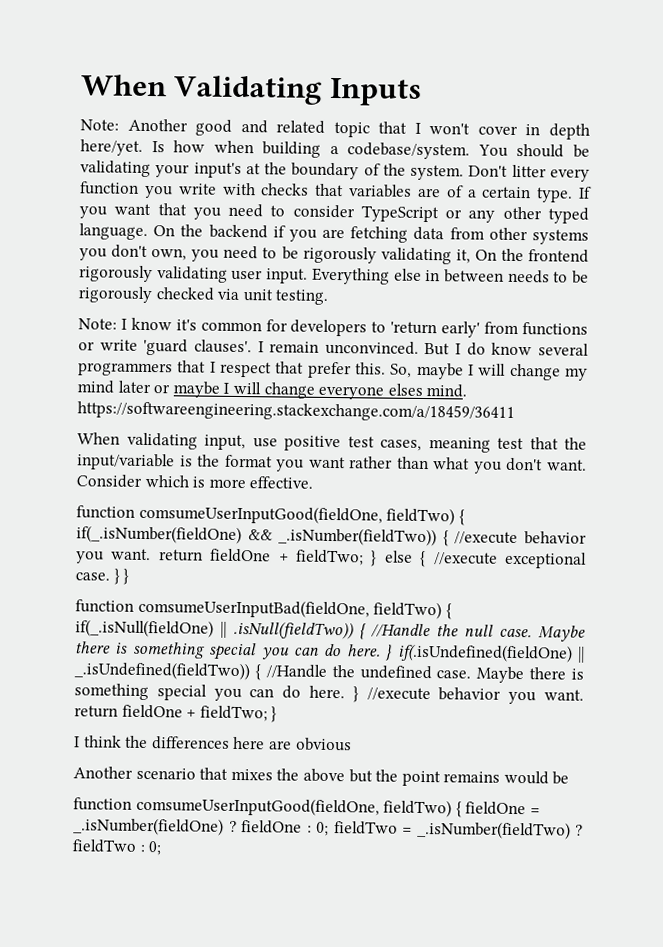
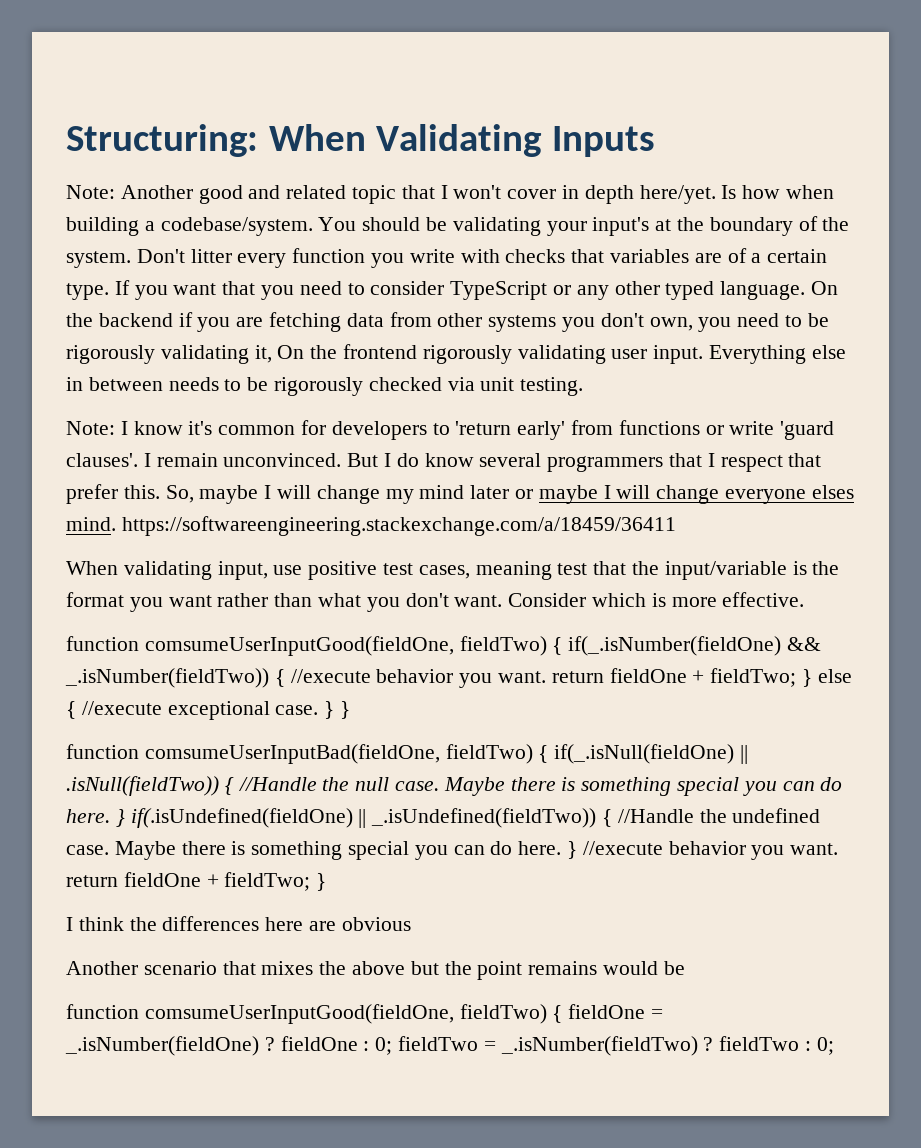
- When Validating Inputs
+ Structuring: When Validating Inputs

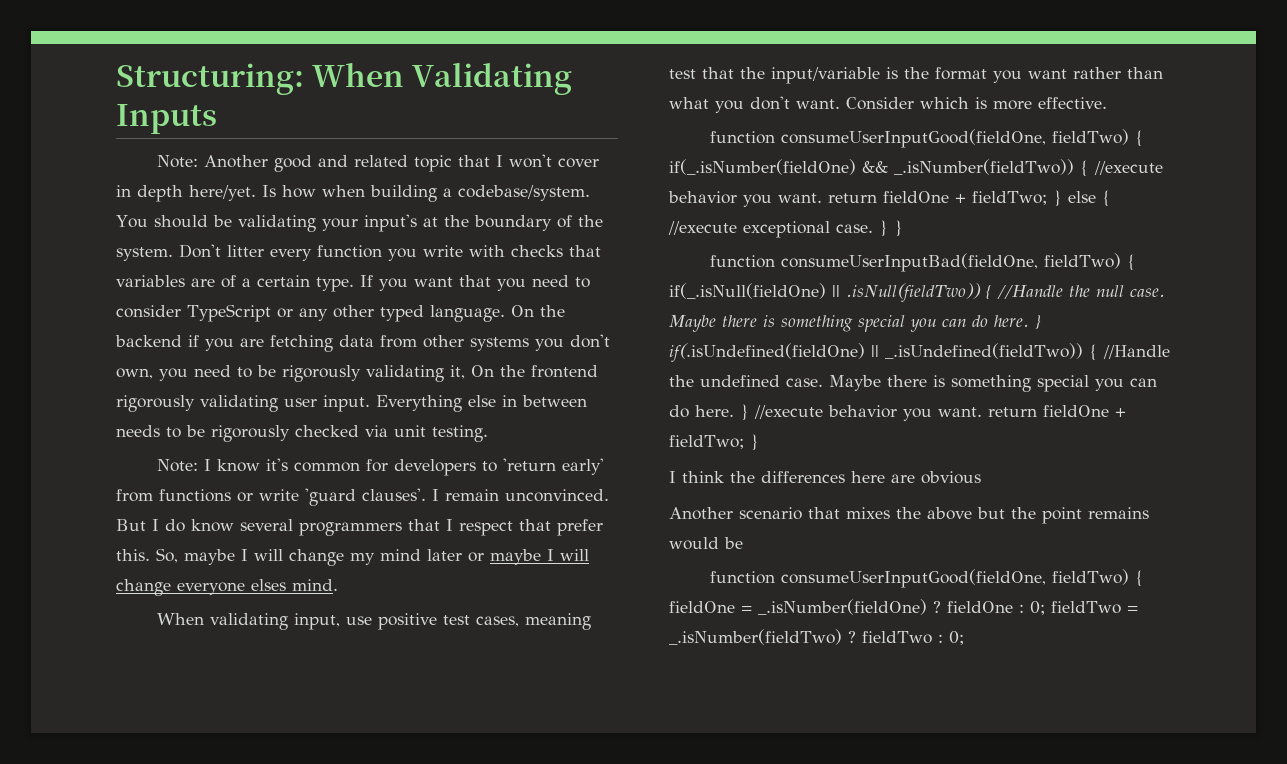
- So, maybe I will change my mind later or maybe I will change everyone elses mind. https://softwareengineering.stackexchange.com/a/18459/36411
+ So, maybe I will change my mind later or maybe I will change everyone elses mind.
- function comsumeUserInputGood(fieldOne, fieldTwo) { if(_.isNumber(fieldOne) && _.isNumber(fieldTwo)) { //execute behavior you want. return fieldOne + fieldTwo; } else { //execute exceptional case.
+ function consumeUserInputGood(fieldOne, fieldTwo) { if(_.isNumber(fieldOne) && _.isNumber(fieldTwo)) { //execute behavior you want. return fieldOne + fieldTwo; } else { //execute exceptional case.
- function comsumeUserInputBad(fieldOne, fieldTwo) { if(_.isNull(fieldOne) || .isNull(fieldTwo)) { //Handle the null case.
+ function consumeUserInputBad(fieldOne, fieldTwo) { if(_.isNull(fieldOne) || .isNull(fieldTwo)) { //Handle the null case.
- function comsumeUserInputGood(fieldOne, fieldTwo) { fieldOne = _.isNumber(fieldOne) ? fieldOne : 0; fieldTwo = _.isNumber(fieldTwo) ? fieldTwo : 0;
+ function consumeUserInputGood(fieldOne, fieldTwo) { fieldOne = _.isNumber(fieldOne) ? fieldOne : 0; fieldTwo = _.isNumber(fieldTwo) ? fieldTwo : 0;

